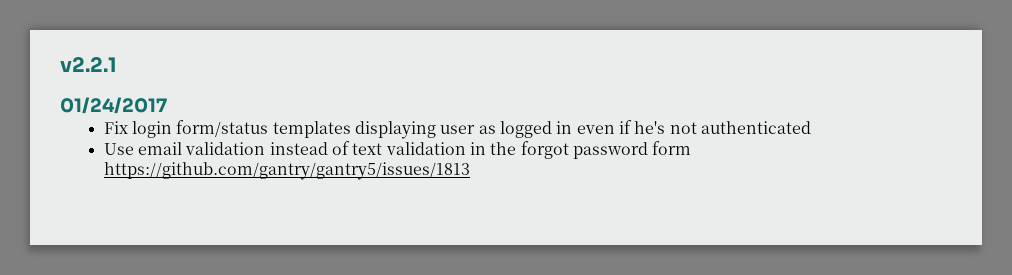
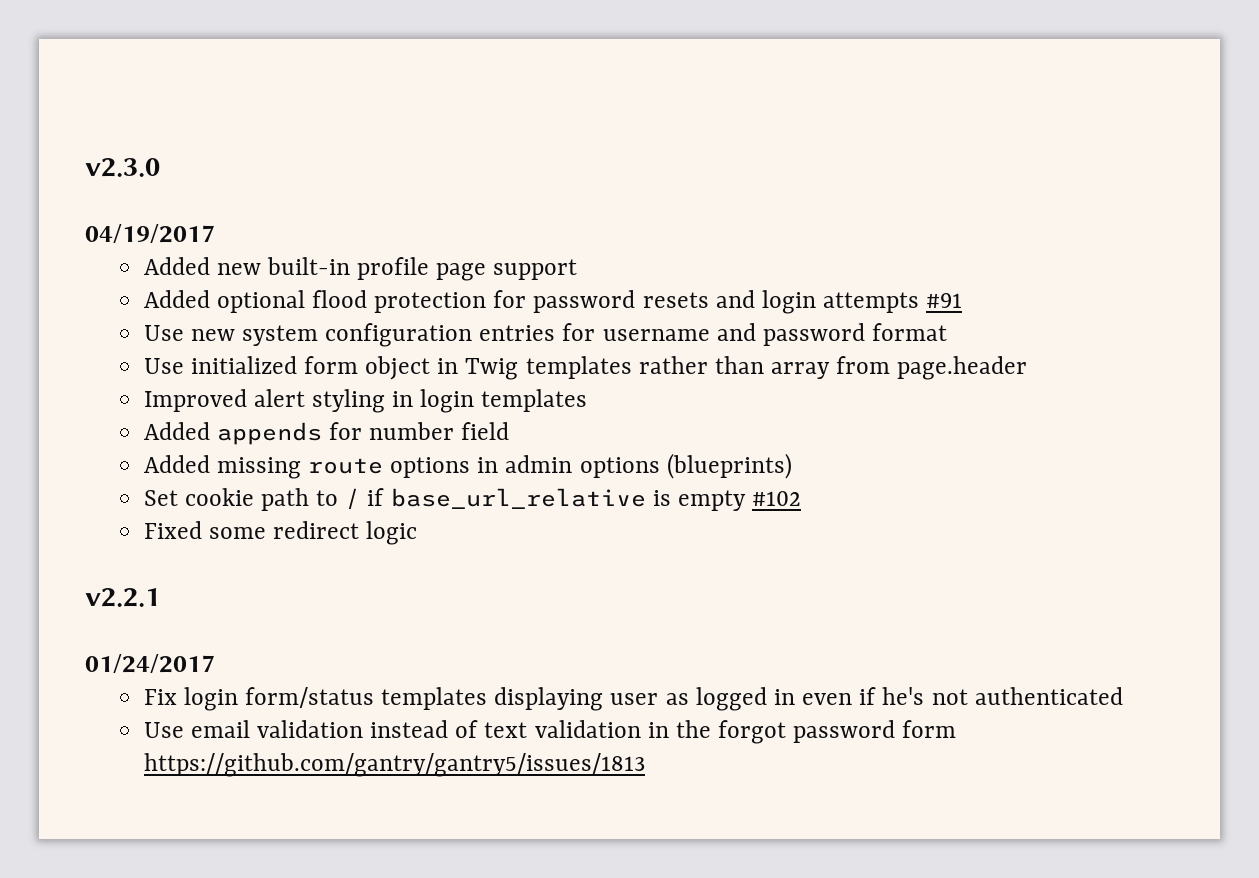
+ v2.3.0
+ 04/19/2017
+ Added new built-in profile page support
+ Added optional flood protection for password resets and login attempts #91
+ Use new system configuration entries for username and password format
+ Use initialized form object in Twig templates rather than array from page.header
+ Improved alert styling in login templates
+ Added appends for number field
+ Added missing route options in admin options (blueprints)
+ Set cookie path to / if base_url_relative is empty #102
+ Fixed some redirect logic

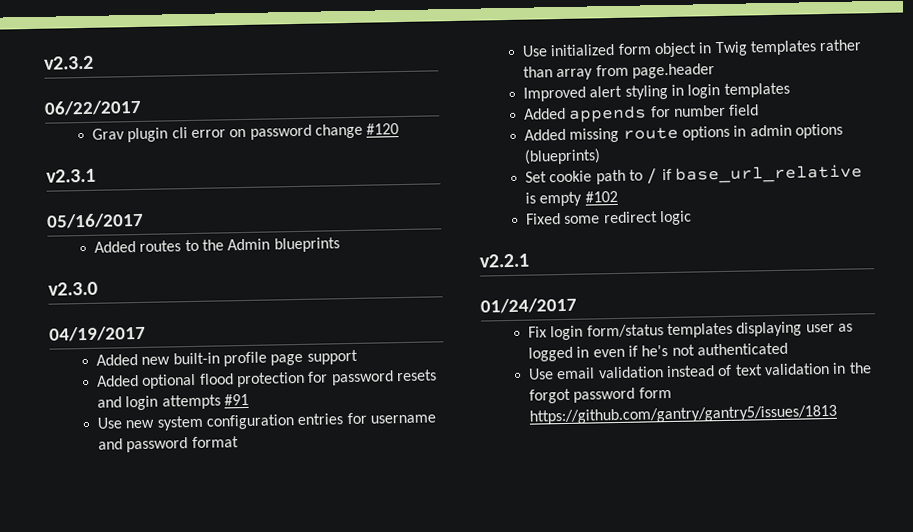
+ v2.3.2
+ 06/22/2017
+ Grav plugin cli error on password change #120
+ v2.3.1
+ 05/16/2017
+ Added routes to the Admin blueprints

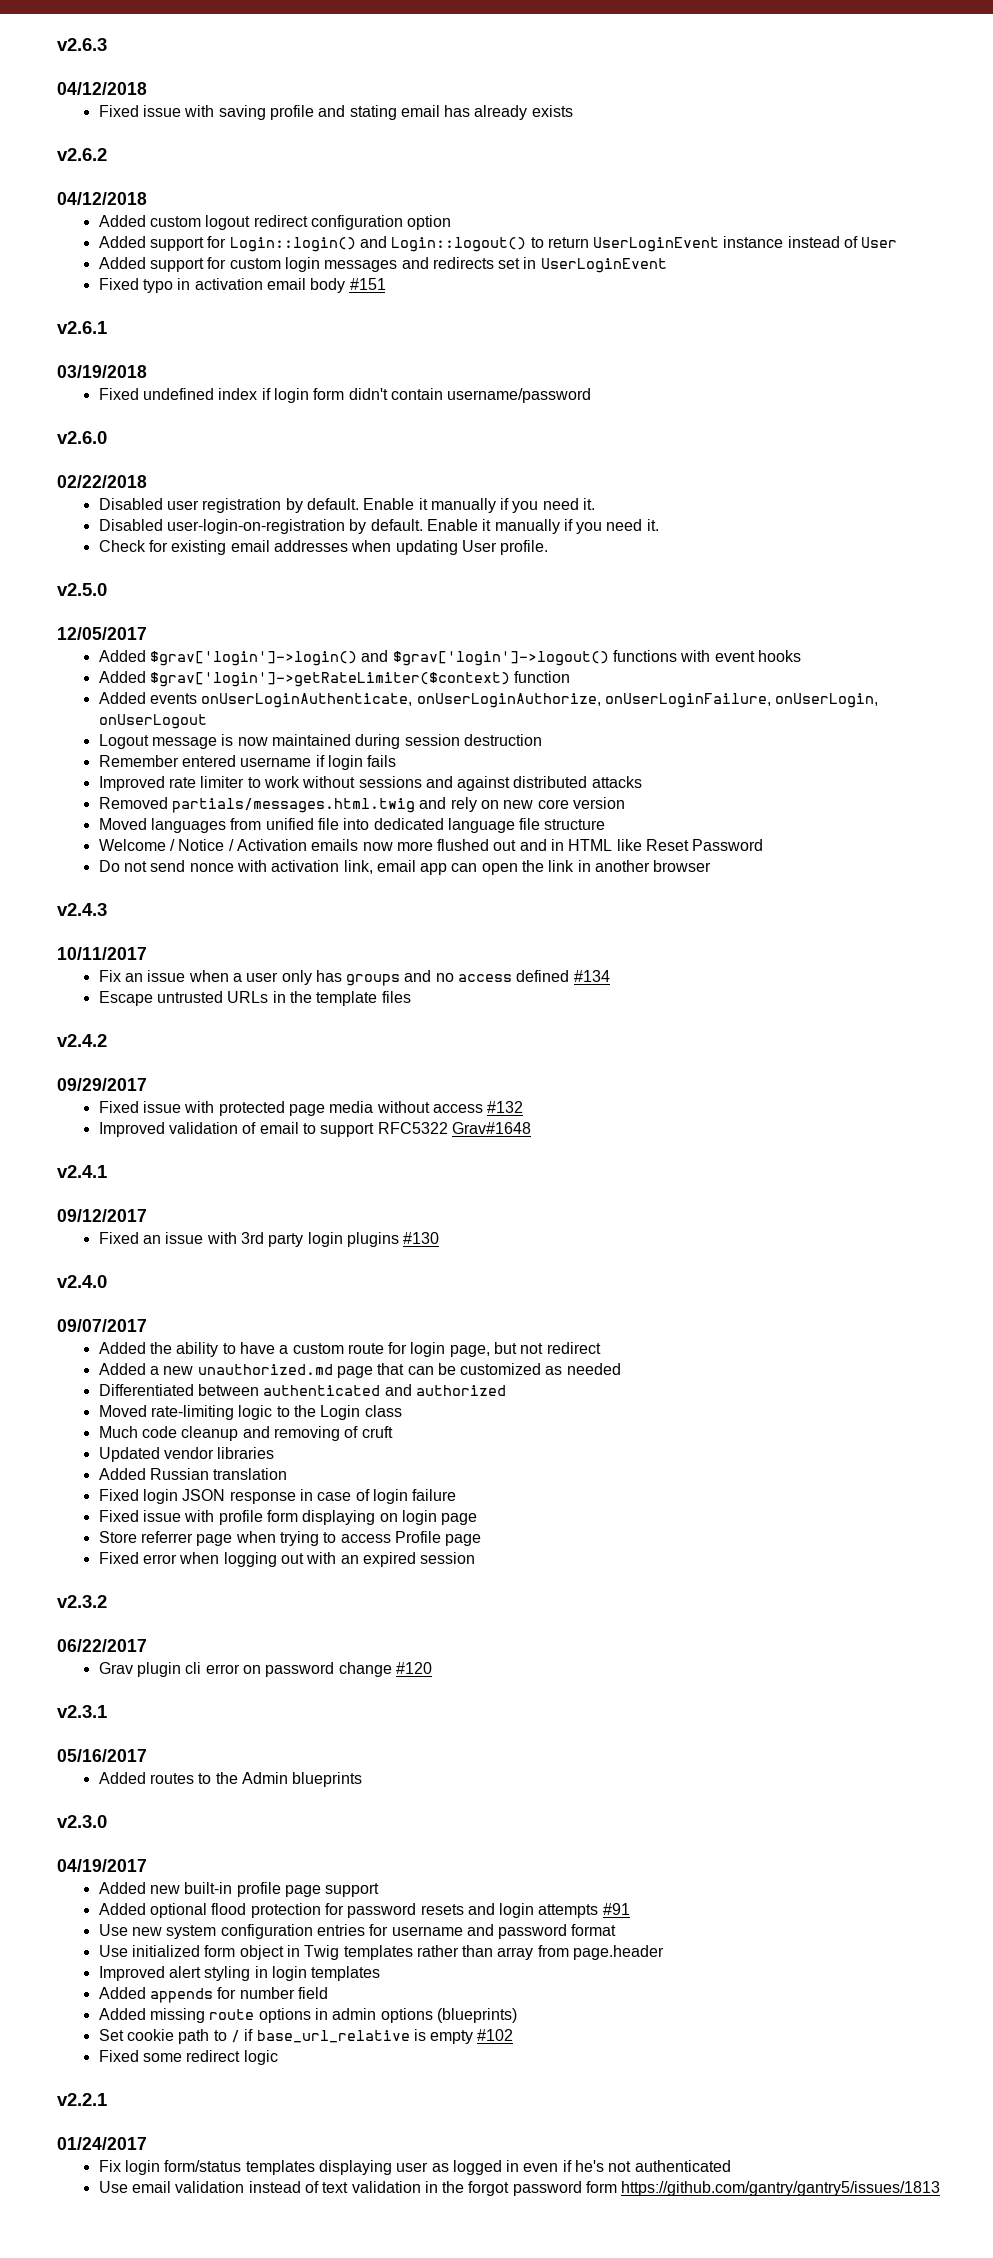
+ v2.6.3
+ 04/12/2018
+ Fixed issue with saving profile and stating email has already exists
+ v2.6.2
+ 04/12/2018
+ Added custom logout redirect configuration option
+ Added support for Login::login() and Login::logout() to return UserLoginEvent instance instead of User
+ Added support for custom login messages and redirects set in UserLoginEvent
+ Fixed typo in activation email body #151
+ v2.6.1
+ 03/19/2018
+ Fixed undefined index if login form didn't contain username/password
+ v2.6.0
+ 02/22/2018
+ Disabled user registration by default. Enable it manually if you need it.
+ Disabled user-login-on-registration by default. Enable it manually if you need it.
+ Check for existing email addresses when updating User profile.
+ v2.5.0
+ 12/05/2017
+ Added $grav['login']->login() and $grav['login']->logout() functions with event hooks
+ Added $grav['login']->getRateLimiter($context) function
+ Added events onUserLoginAuthenticate, onUserLoginAuthorize, onUserLoginFailure, onUserLogin, onUserLogout
+ Logout message is now maintained during session destruction
+ Remember entered username if login fails
+ Improved rate limiter to work without sessions and against distributed attacks
+ Removed partials/messages.html.twig and rely on new core version
+ Moved languages from unified file into dedicated language file structure
+ Welcome / Notice / Activation emails now more flushed out and in HTML like Reset Password
+ Do not send nonce with activation link, email app can open the link in another browser
+ v2.4.3
+ 10/11/2017
+ Fix an issue when a user only has groups and no access defined #134
+ Escape untrusted URLs in the template files
+ v2.4.2
+ 09/29/2017
+ Fixed issue with protected page media without access #132
+ Improved validation of email to support RFC5322 Grav#1648
+ v2.4.1
+ 09/12/2017
+ Fixed an issue with 3rd party login plugins #130
+ v2.4.0
+ 09/07/2017
+ Added the ability to have a custom route for login page, but not redirect
+ Added a new unauthorized.md page that can be customized as needed
+ Differentiated between authenticated and authorized
+ Moved rate-limiting logic to the Login class
+ Much code cleanup and removing of cruft
+ Updated vendor libraries
+ Added Russian translation
+ Fixed login JSON response in case of login failure
+ Fixed issue with profile form displaying on login page
+ Store referrer page when trying to access Profile page
+ Fixed error when logging out with an expired session

